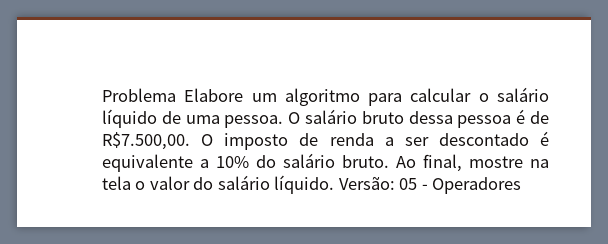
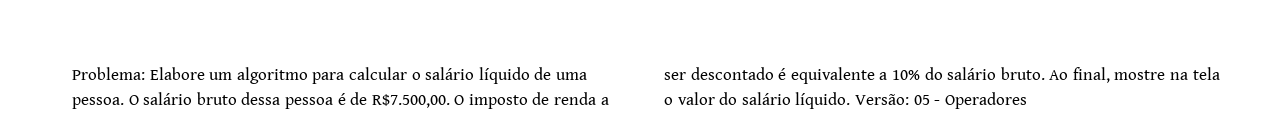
- Problema Elabore um algoritmo para calcular o salário líquido de uma pessoa.
+ Problema: Elabore um algoritmo para calcular o salário líquido de uma pessoa.

